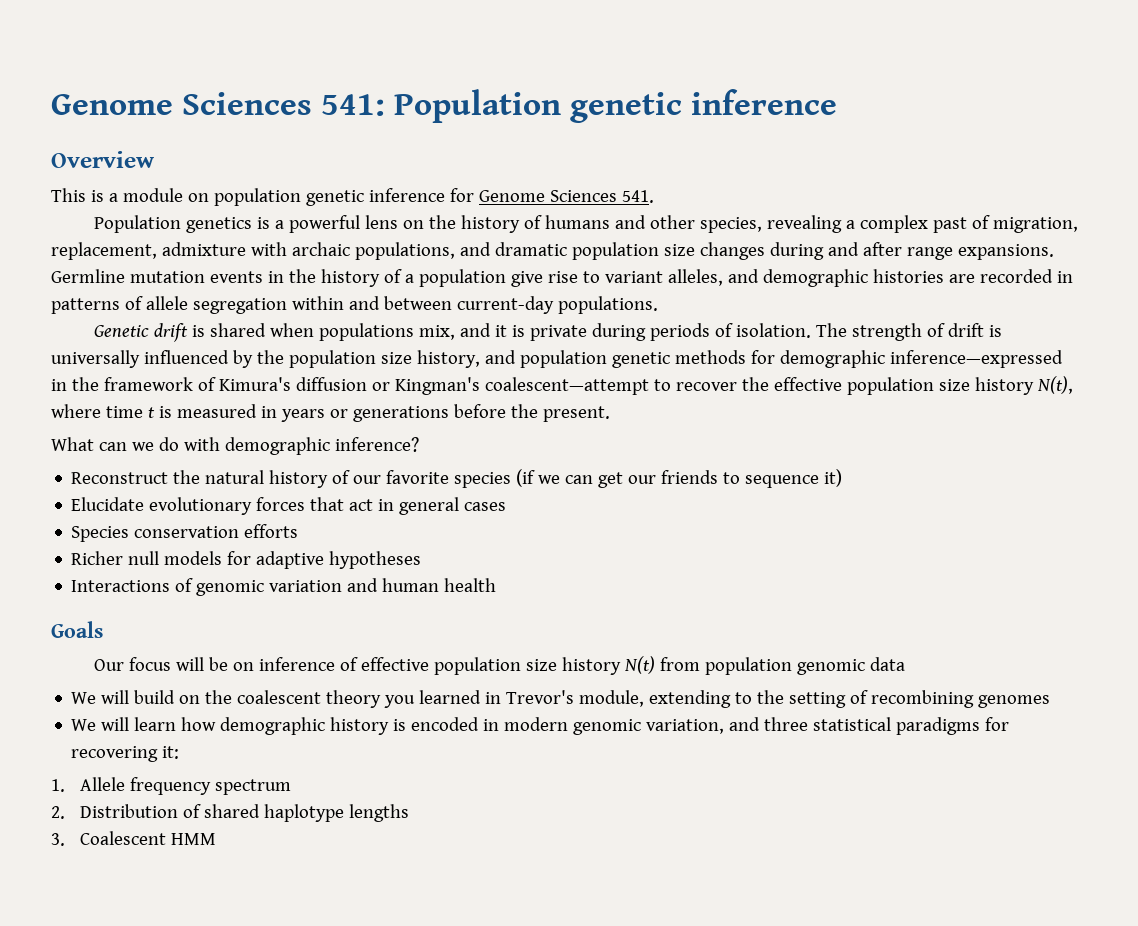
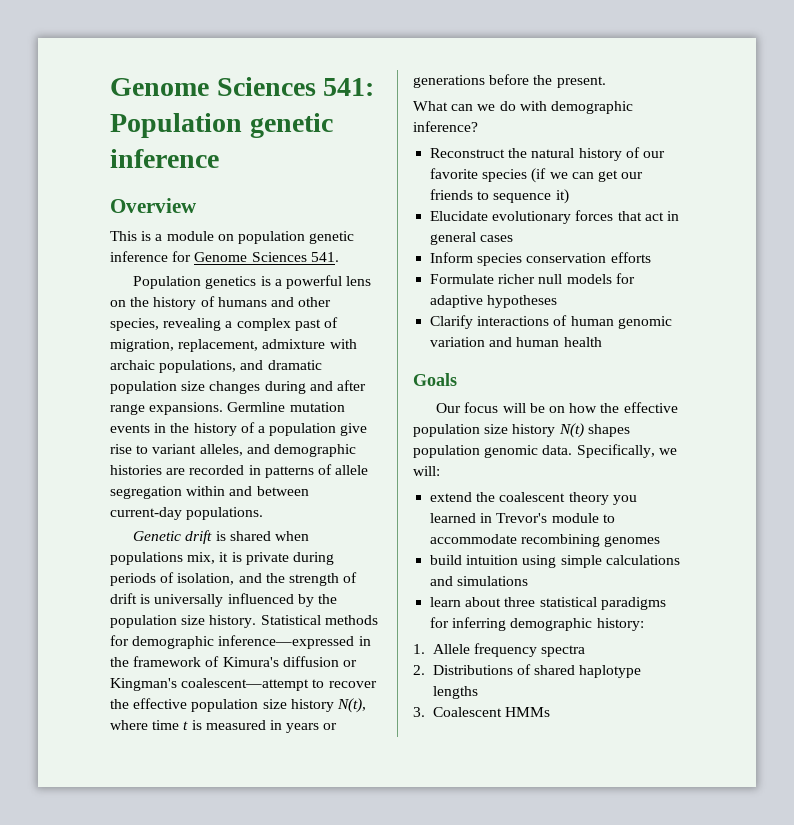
- Genetic drift is shared when populations mix, and it is private during periods of isolation. The strength of drift is universally influenced by the population size history, and population genetic methods for demographic inference—expressed in the framework of Kimura's diffusion or Kingman's coalescent—attempt to recover the effective population size history N(t), where time t is measured in years or generations before the present.
+ Genetic drift is shared when populations mix, it is private during periods of isolation, and the strength of drift is universally influenced by the population size history. Statistical methods for demographic inference—expressed in the framework of Kimura's diffusion or Kingman's coalescent—attempt to recover the effective population size history N(t), where time t is measured in years or generations before the present.
- Species conservation efforts
+ Inform species conservation efforts
- Richer null models for adaptive hypotheses
+ Formulate richer null models for adaptive hypotheses
- Interactions of genomic variation and human health
+ Clarify interactions of human genomic variation and human health
- Our focus will be on inference of effective population size history N(t) from population genomic data
- We will build on the coalescent theory you learned in Trevor's module, extending to the setting of recombining genomes
- We will learn how demographic history is encoded in modern genomic variation, and three statistical paradigms for recovering it:
+ Our focus will be on how the effective population size history N(t) shapes population genomic data. Specifically, we will:
+ extend the coalescent theory you learned in Trevor's module to accommodate recombining genomes
+ build intuition using simple calculations and simulations
+ learn about three statistical paradigms for inferring demographic history:
- 1. Allele frequency spectrum
+ 1. Allele frequency spectra
- 2. Distribution of shared haplotype lengths
+ 2. Distributions of shared haplotype lengths
- 3. Coalescent HMM
+ 3. Coalescent HMMs

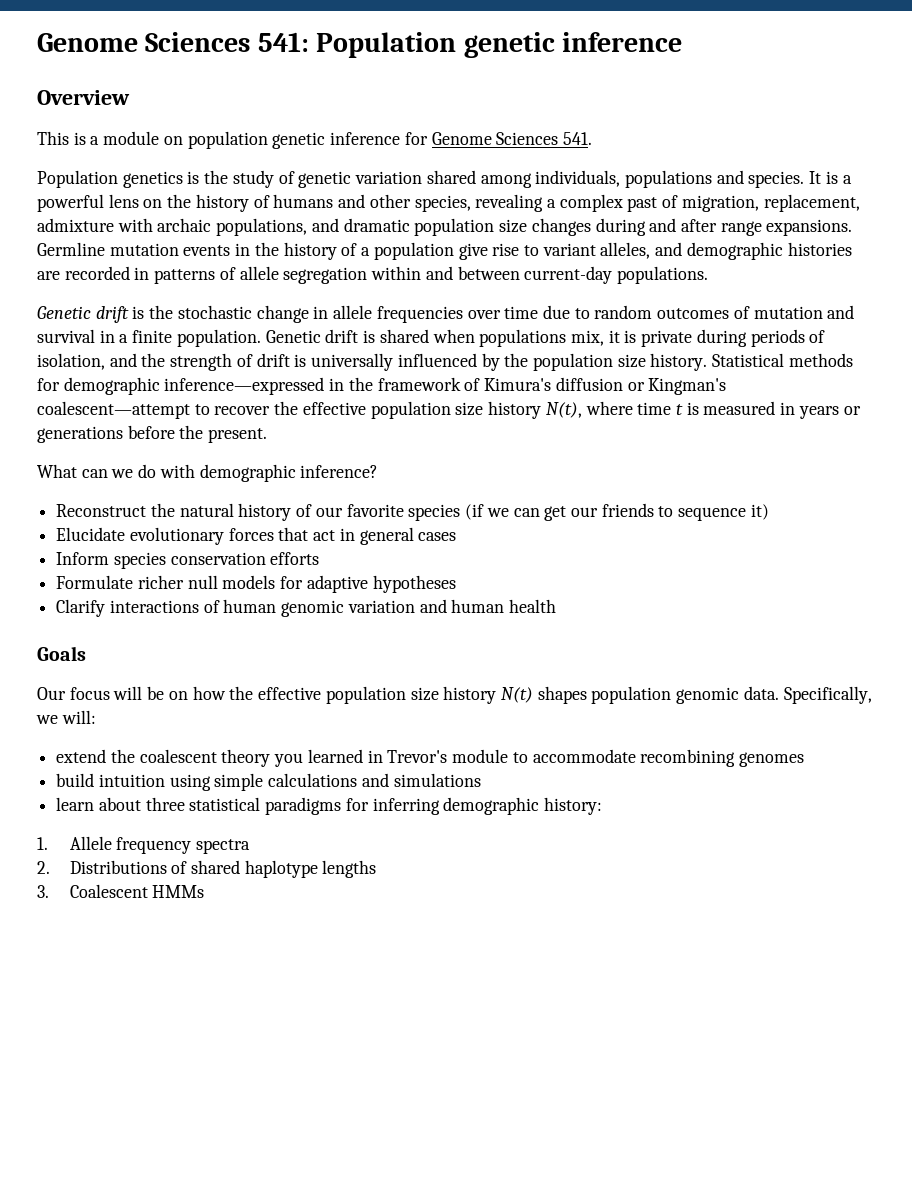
- Population genetics is a powerful lens on the history of humans and other species, revealing a complex past of migration, replacement, admixture with archaic populations, and dramatic population size changes during and after range expansions.
+ Population genetics is the study of genetic variation shared among individuals, populations and species. It is a powerful lens on the history of humans and other species, revealing a complex past of migration, replacement, admixture with archaic populations, and dramatic population size changes during and after range expansions.
- Genetic drift is shared when populations mix, it is private during periods of isolation, and the strength of drift is universally influenced by the population size history.
+ Genetic drift is the stochastic change in allele frequencies over time due to random outcomes of mutation and survival in a finite population. Genetic drift is shared when populations mix, it is private during periods of isolation, and the strength of drift is universally influenced by the population size history.

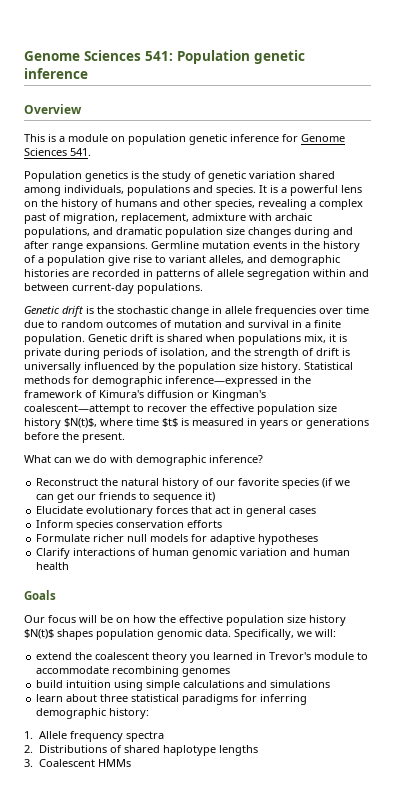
- Statistical methods for demographic inference—expressed in the framework of Kimura's diffusion or Kingman's coalescent—attempt to recover the effective population size history N(t), where time t is measured in years or generations before the present.
+ Statistical methods for demographic inference—expressed in the framework of Kimura's diffusion or Kingman's coalescent—attempt to recover the effective population size history $N(t)$, where time $t$ is measured in years or generations before the present.
- Our focus will be on how the effective population size history N(t) shapes population genomic data.
+ Our focus will be on how the effective population size history $N(t)$ shapes population genomic data.

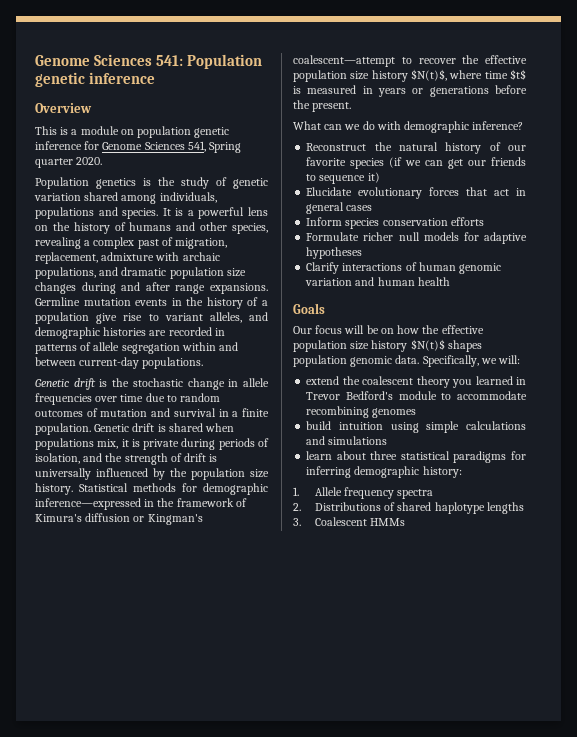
- This is a module on population genetic inference for Genome Sciences 541.
+ This is a module on population genetic inference for Genome Sciences 541, Spring quarter 2020.
- extend the coalescent theory you learned in Trevor's module to accommodate recombining genomes
+ extend the coalescent theory you learned in Trevor Bedford's module to accommodate recombining genomes

